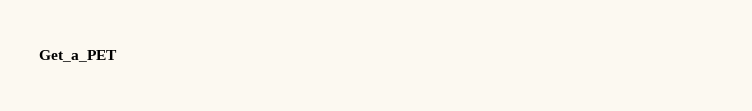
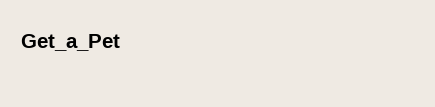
- Get_a_PET
+ Get_a_Pet

